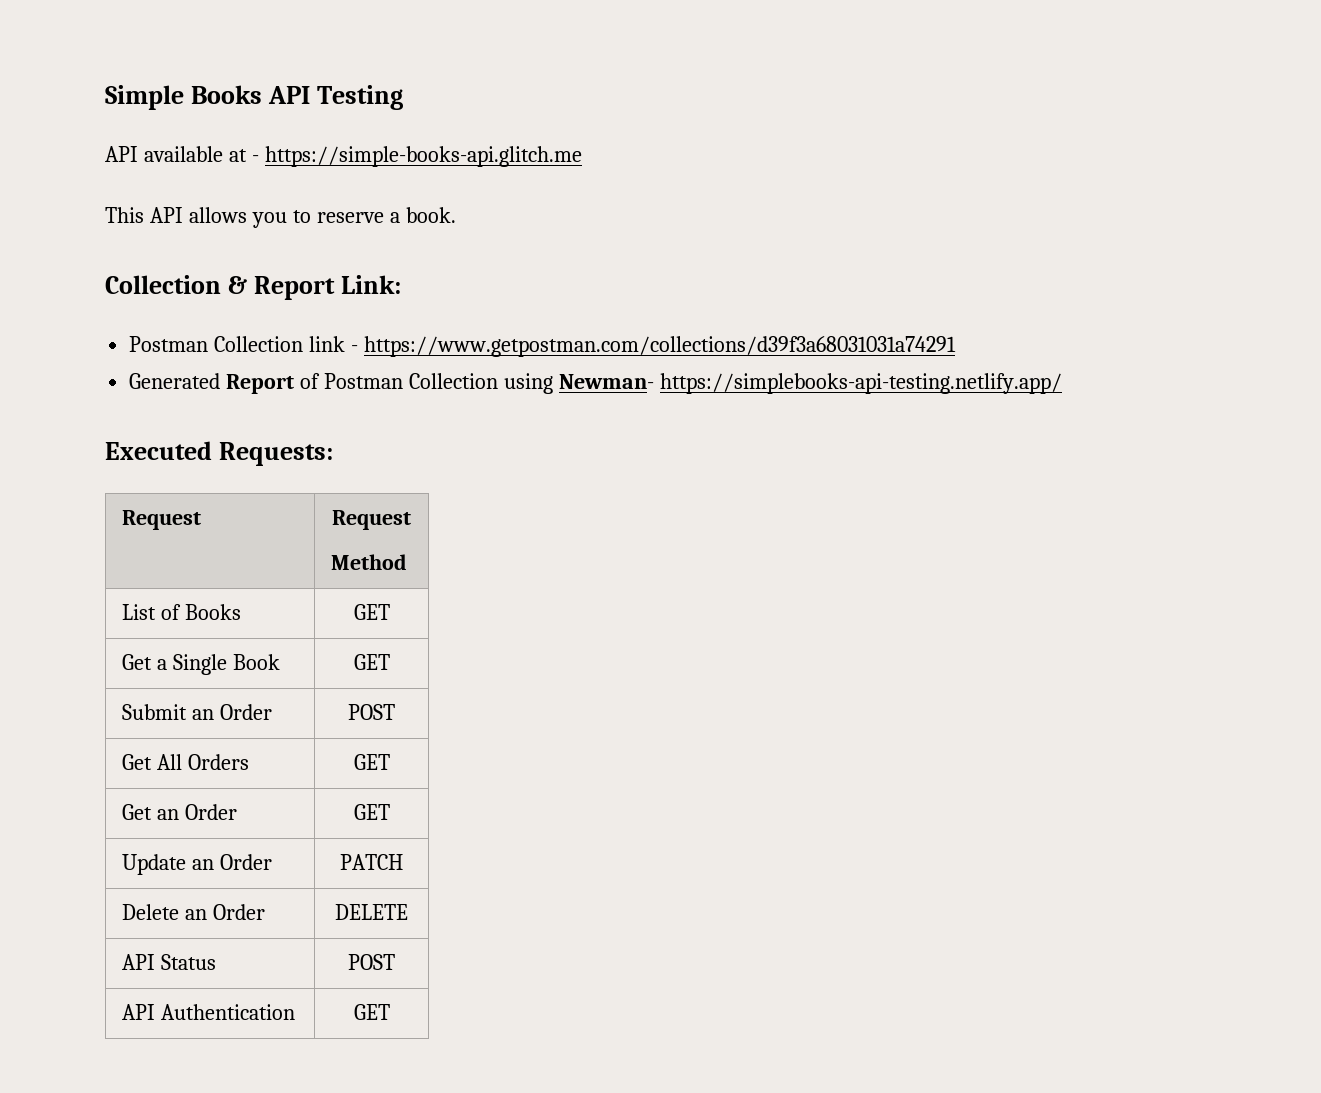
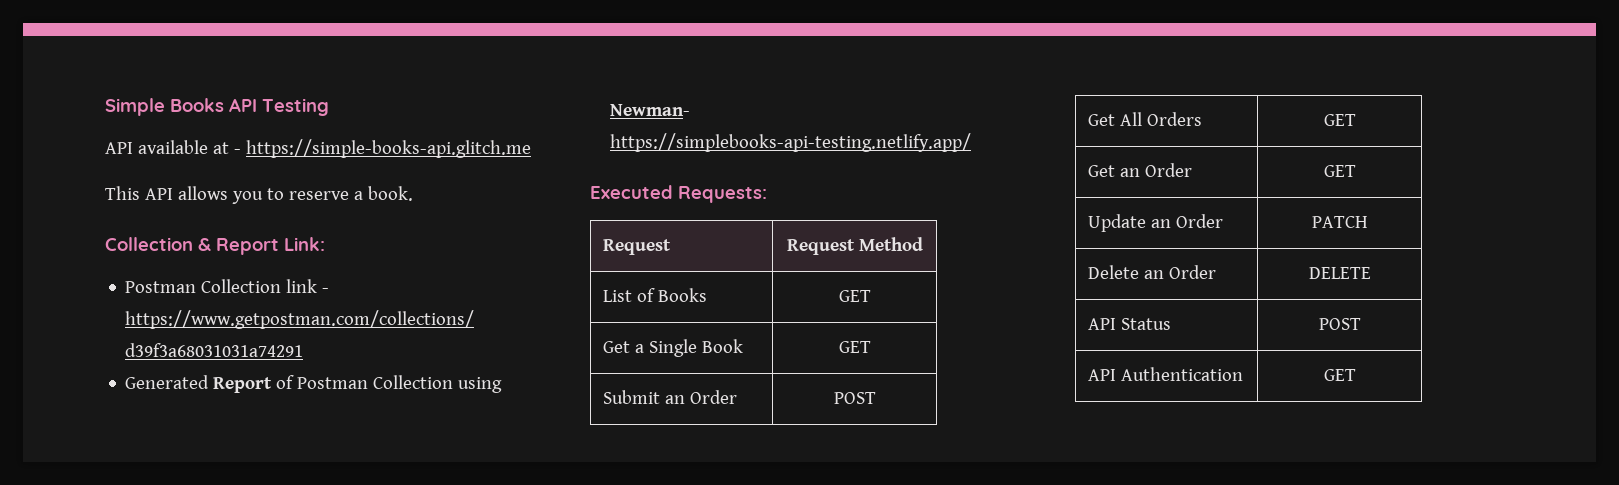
- Request | Request
- Method
+ Request | Request Method

